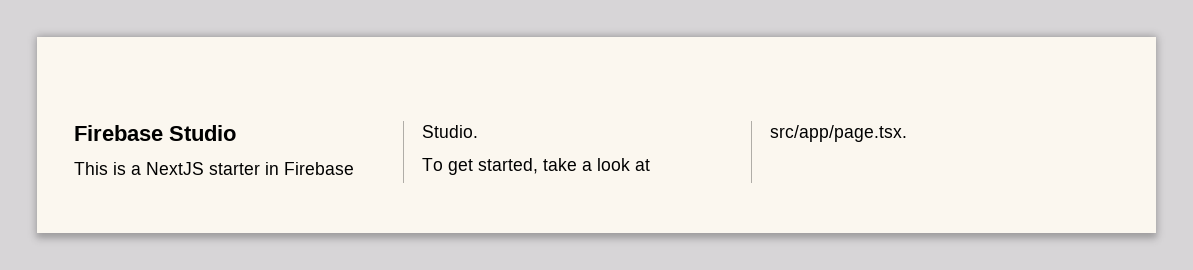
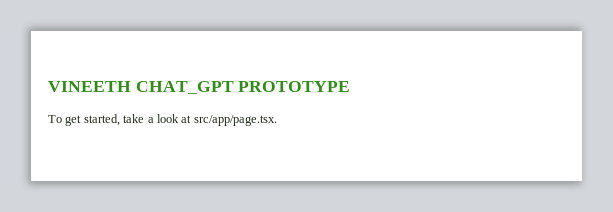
- Firebase Studio
- This is a NextJS starter in Firebase Studio.
+ VINEETH CHAT_GPT PROTOTYPE

